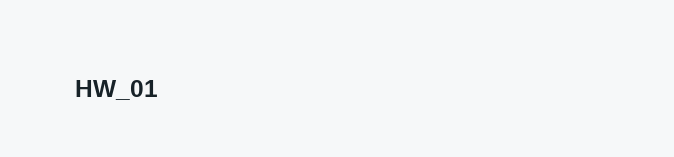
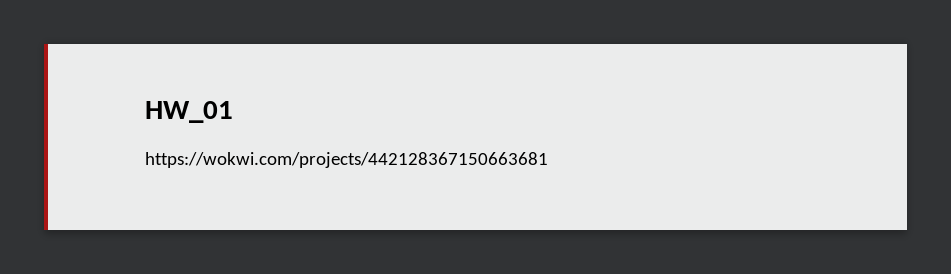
+ https://wokwi.com/projects/442128367150663681

